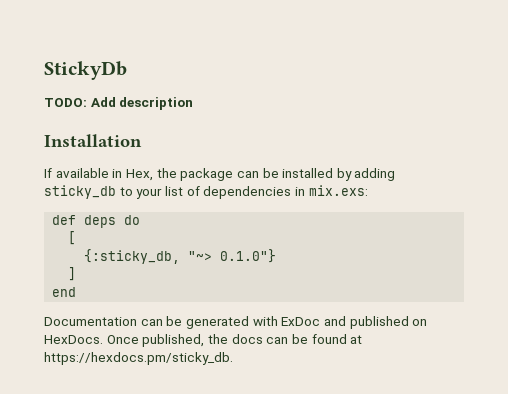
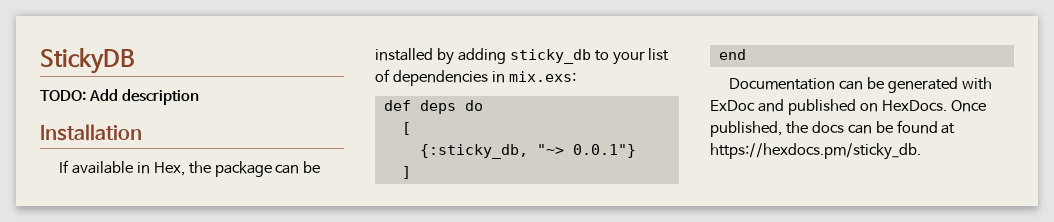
- StickyDb
+ StickyDB
- {:sticky_db, "~> 0.1.0"}
+ {:sticky_db, "~> 0.0.1"}

